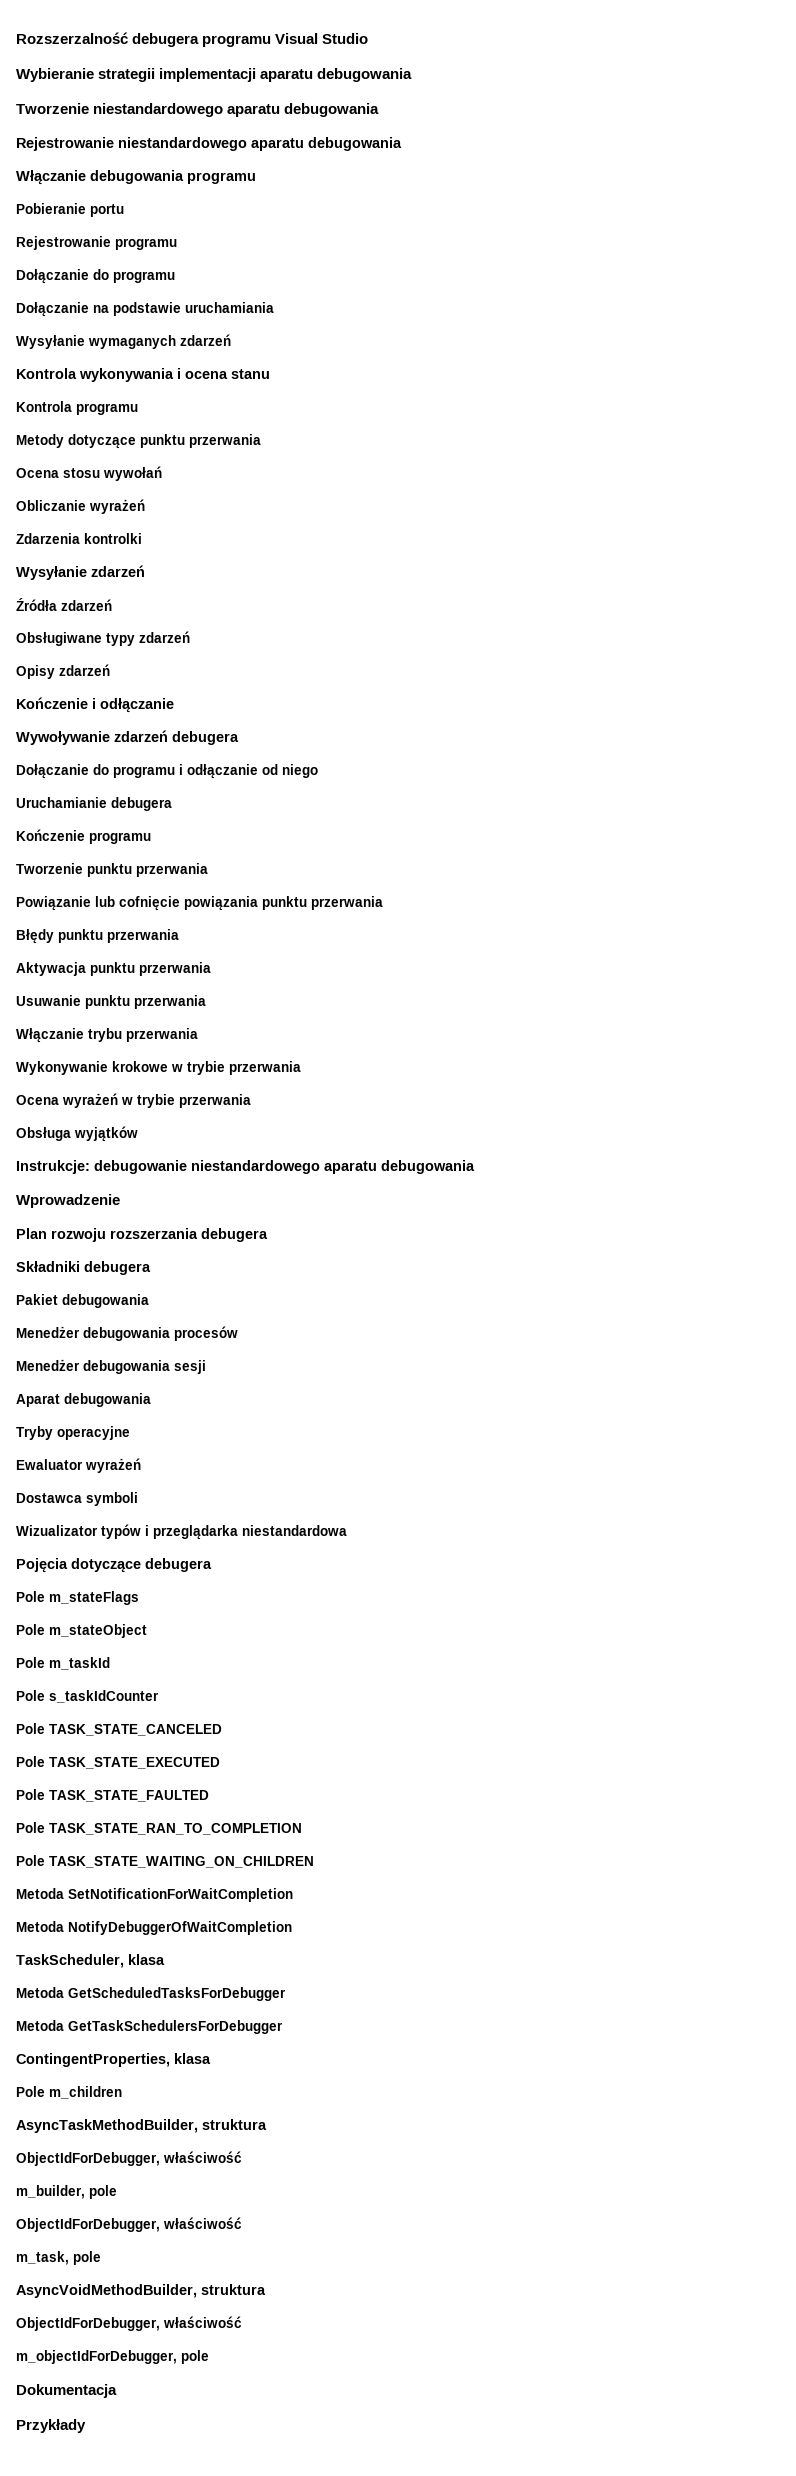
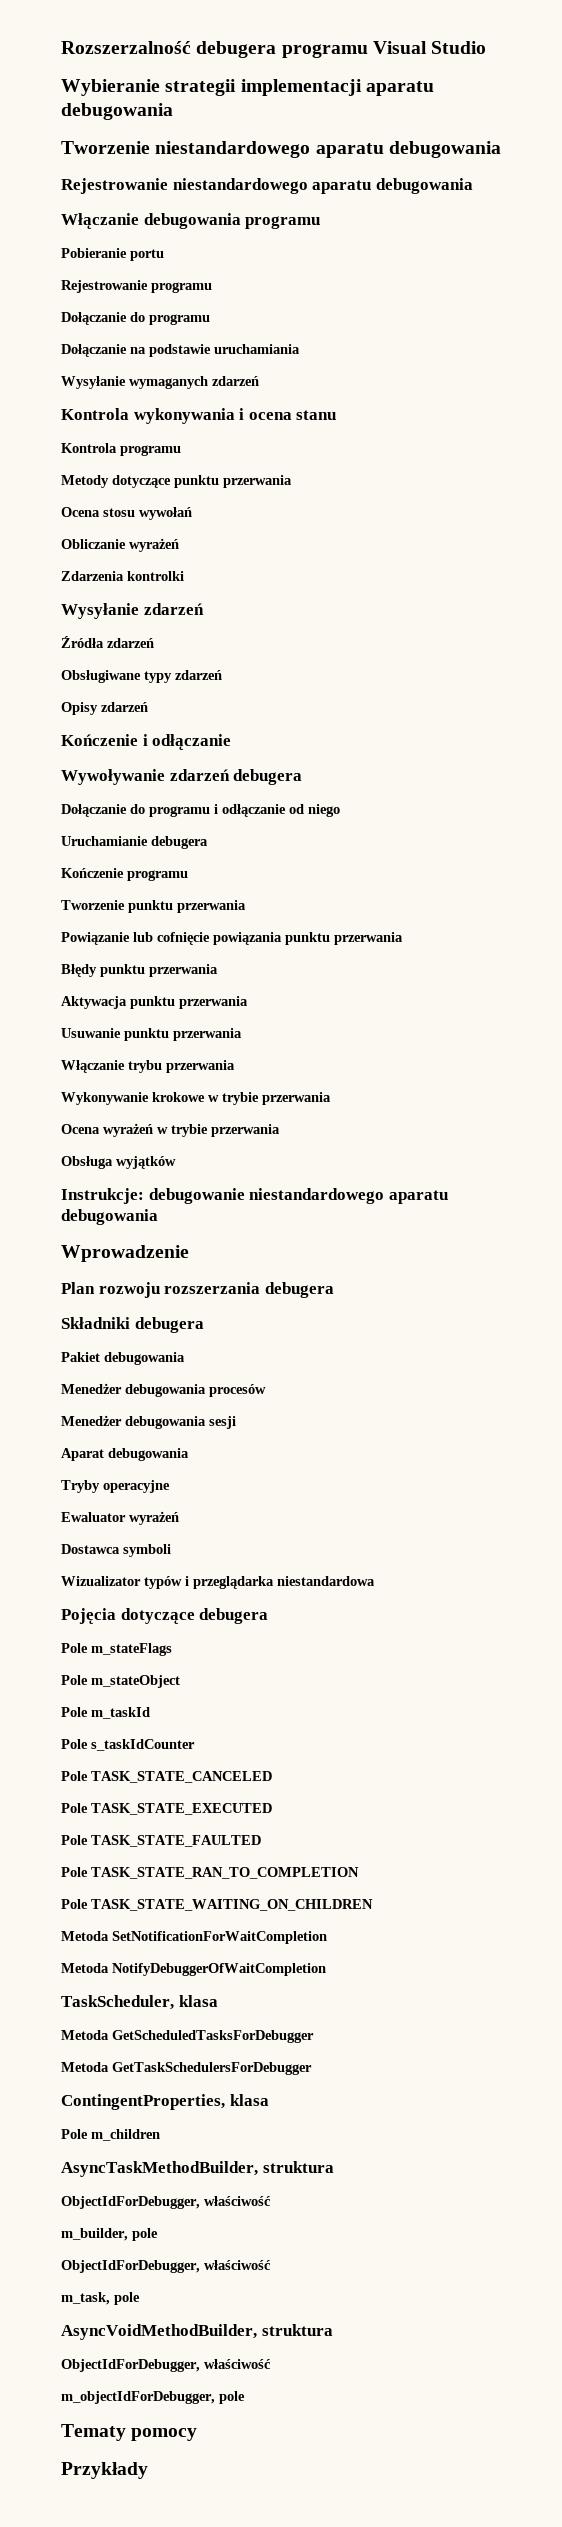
- Dokumentacja
+ Tematy pomocy

